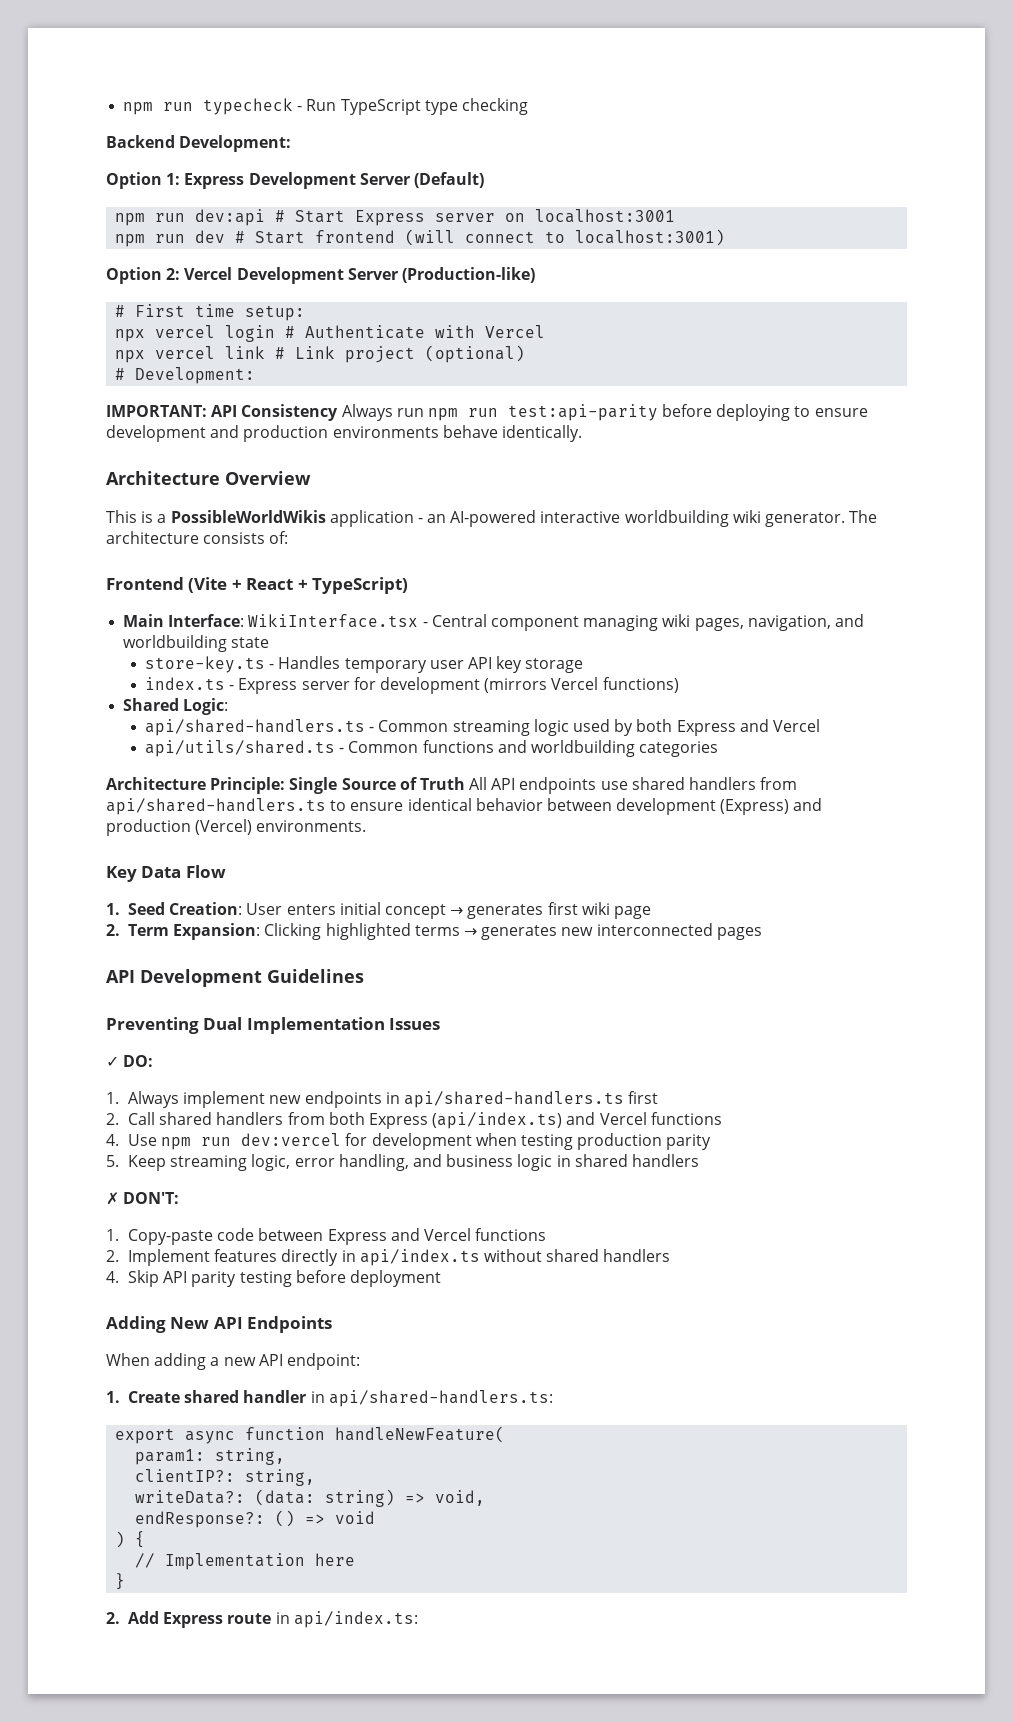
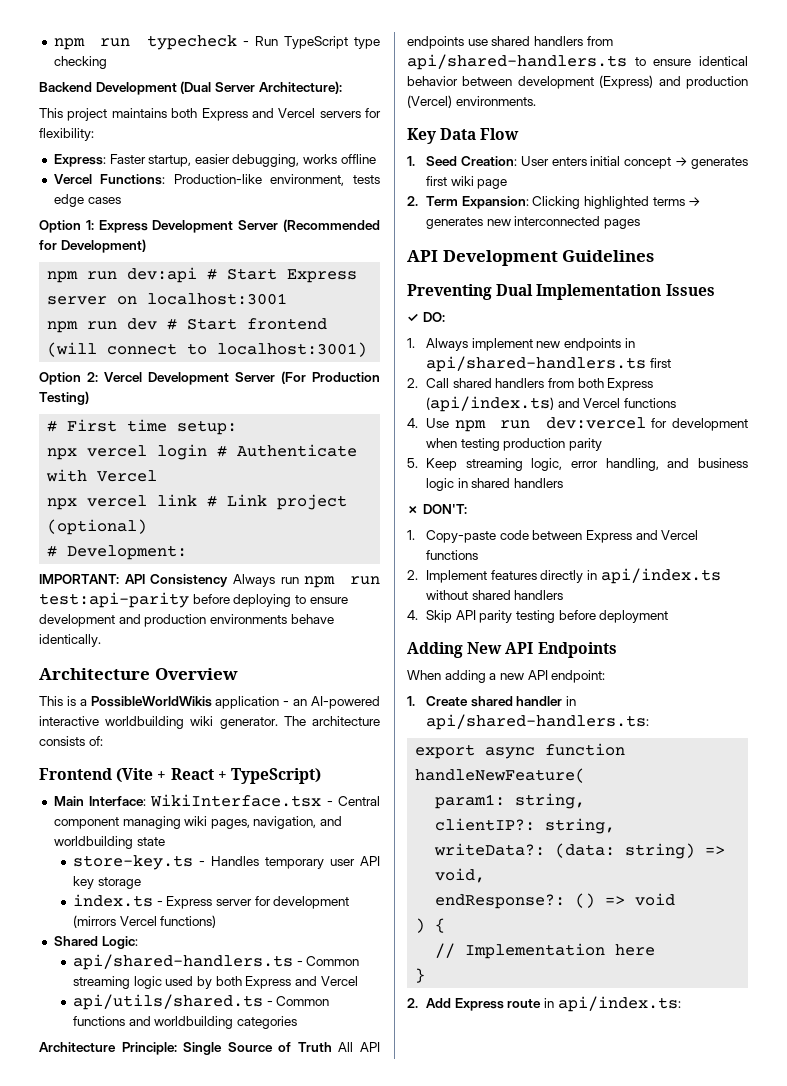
- Backend Development:
+ Backend Development (Dual Server Architecture):
+ This project maintains both Express and Vercel servers for flexibility:
+ Express: Faster startup, easier debugging, works offline
+ Vercel Functions: Production-like environment, tests edge cases
- Option 1: Express Development Server (Default)
+ Option 1: Express Development Server (Recommended for Development)
- Option 2: Vercel Development Server (Production-like)
+ Option 2: Vercel Development Server (For Production Testing)

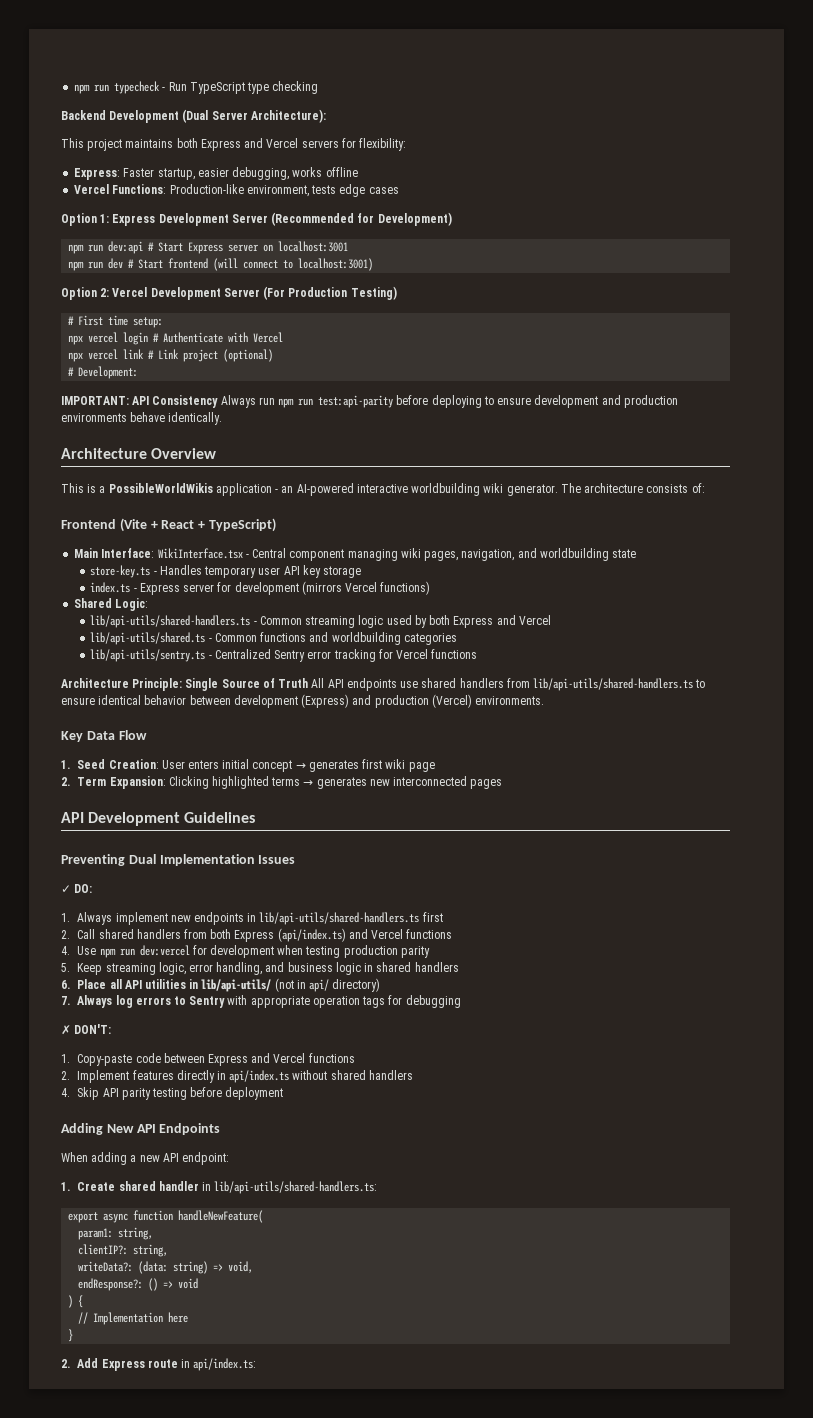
- api/shared-handlers.ts - Common streaming logic used by both Express and Vercel
+ lib/api-utils/shared-handlers.ts - Common streaming logic used by both Express and Vercel
- api/utils/shared.ts - Common functions and worldbuilding categories
+ lib/api-utils/shared.ts - Common functions and worldbuilding categories
+ lib/api-utils/sentry.ts - Centralized Sentry error tracking for Vercel functions
- Architecture Principle: Single Source of Truth All API endpoints use shared handlers from api/shared-handlers.ts to ensure identical behavior between development (Express) and production (Vercel) environments.
+ Architecture Principle: Single Source of Truth All API endpoints use shared handlers from lib/api-utils/shared-handlers.ts to ensure identical behavior between development (Express) and production (Vercel) environments.
- 1. Always implement new endpoints in api/shared-handlers.ts first
+ 1. Always implement new endpoints in lib/api-utils/shared-handlers.ts first
+ 6. Place all API utilities in lib/api-utils/ (not in api/ directory)
+ 7. Always log errors to Sentry with appropriate operation tags for debugging
- 1. Create shared handler in api/shared-handlers.ts:
+ 1. Create shared handler in lib/api-utils/shared-handlers.ts:

